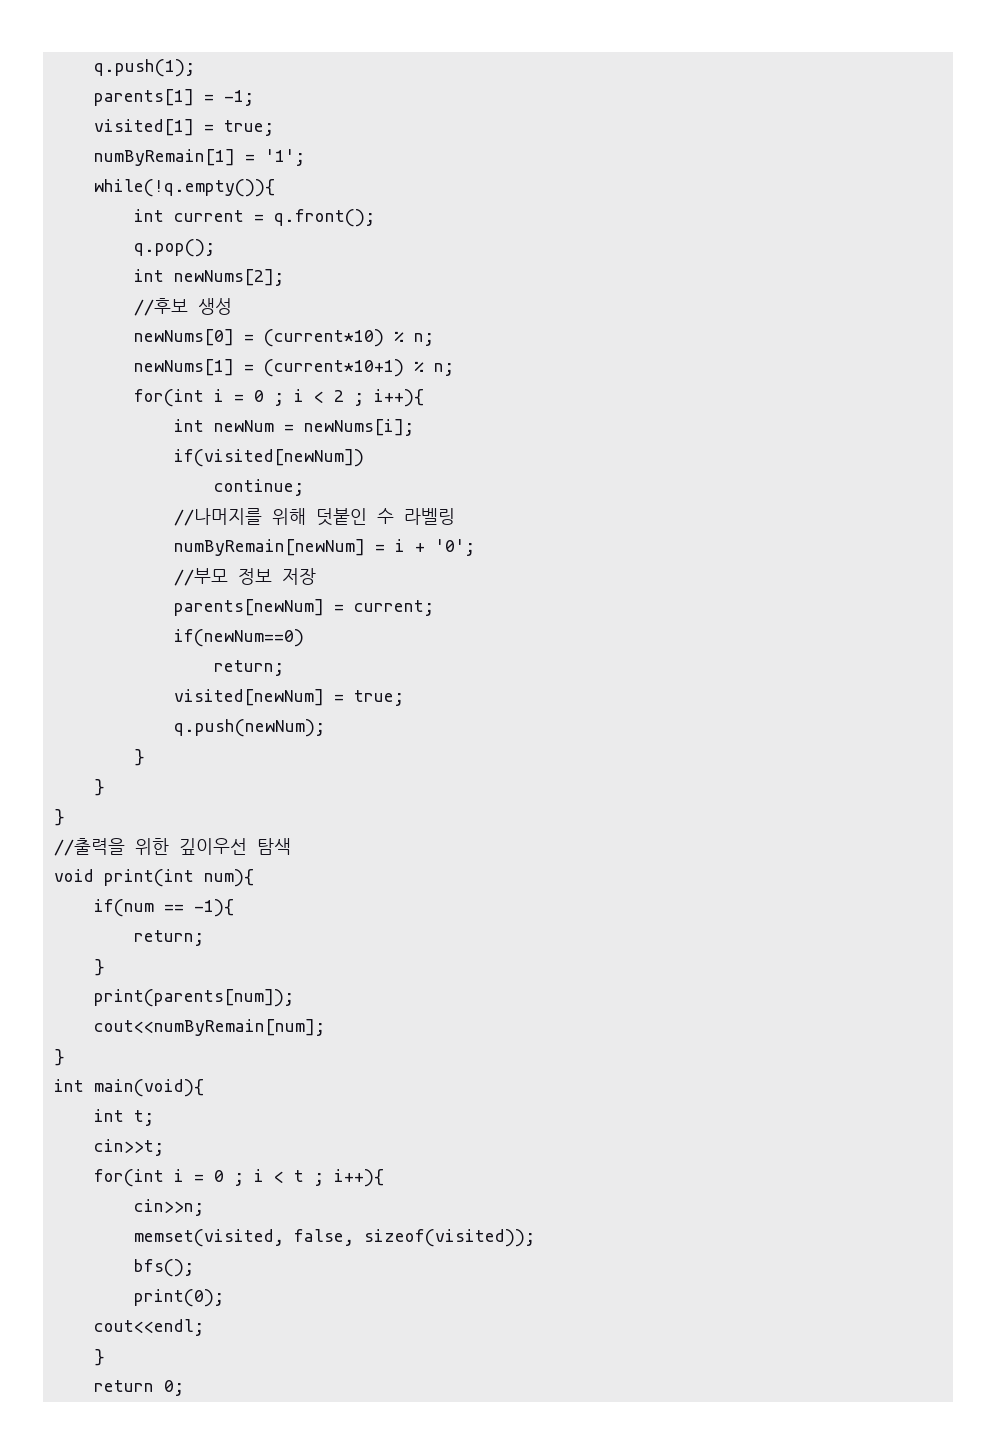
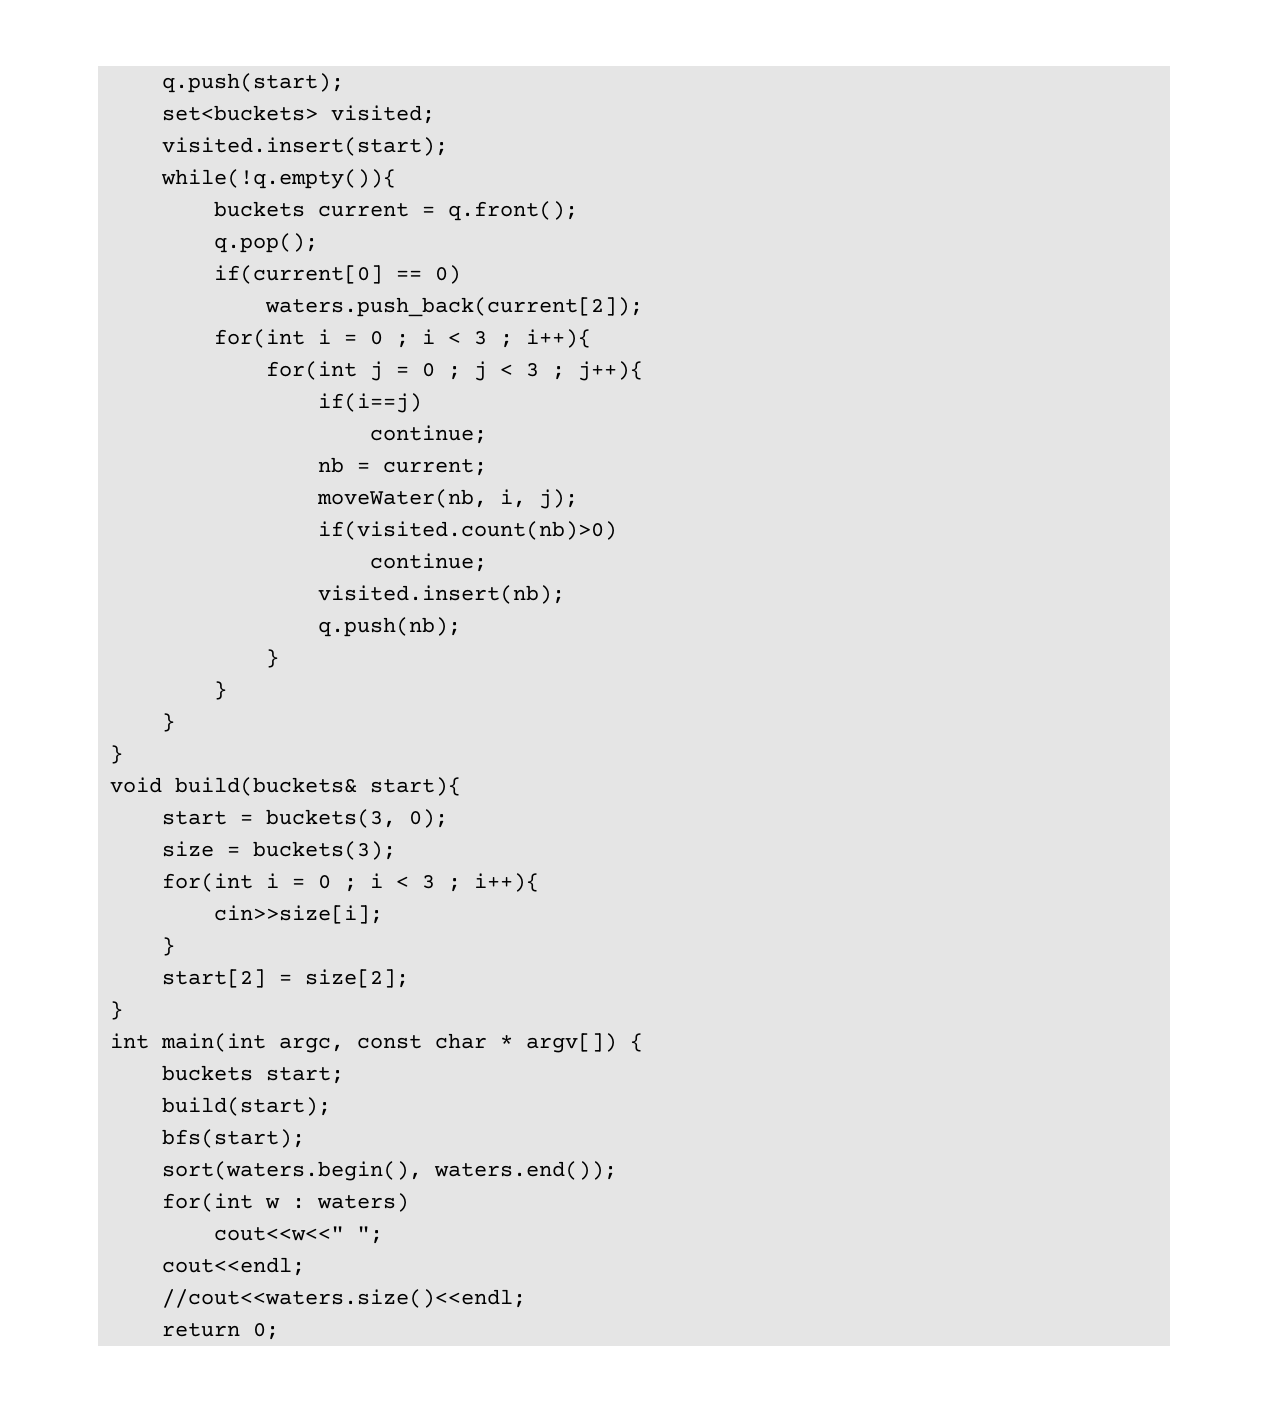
- q.push(1);
- parents[1] = -1;
- visited[1] = true;
- numByRemain[1] = '1';
+ q.push(start);
+ set<buckets> visited;
+ visited.insert(start);
- int current = q.front();
+ buckets current = q.front();
- int newNums[2];
- //후보 생성
- newNums[0] = (current*10) % n;
- newNums[1] = (current*10+1) % n;
- for(int i = 0 ; i < 2 ; i++){
- int newNum = newNums[i];
- if(visited[newNum])
+ if(current[0] == 0)
+ waters.push_back(current[2]);
+ for(int i = 0 ; i < 3 ; i++){
+ for(int j = 0 ; j < 3 ; j++){
+ if(i==j)
  continue;
- //나머지를 위해 덧붙인 수 라벨링
- numByRemain[newNum] = i + '0';
- //부모 정보 저장
- parents[newNum] = current;
- if(newNum==0)
- return;
- visited[newNum] = true;
- q.push(newNum);
+ nb = current;
+ moveWater(nb, i, j);
+ if(visited.count(nb)>0)
+ continue;
+ visited.insert(nb);
+ q.push(nb);
  }
  }
  }
- //출력을 위한 깊이우선 탐색
- void print(int num){
- if(num == -1){
- return;
  }
- print(parents[num]);
- cout<<numByRemain[num];
+ void build(buckets& start){
+ start = buckets(3, 0);
+ size = buckets(3);
+ for(int i = 0 ; i < 3 ; i++){
+ cin>>size[i];
  }
- int main(void){
- int t;
- cin>>t;
- for(int i = 0 ; i < t ; i++){
- cin>>n;
- memset(visited, false, sizeof(visited));
- bfs();
- print(0);
+ start[2] = size[2];
+ }
+ int main(int argc, const char * argv[]) {
+ buckets start;
+ build(start);
+ bfs(start);
+ sort(waters.begin(), waters.end());
+ for(int w : waters)
+ cout<<w<<" ";
  cout<<endl;
- }
+ //cout<<waters.size()<<endl;

